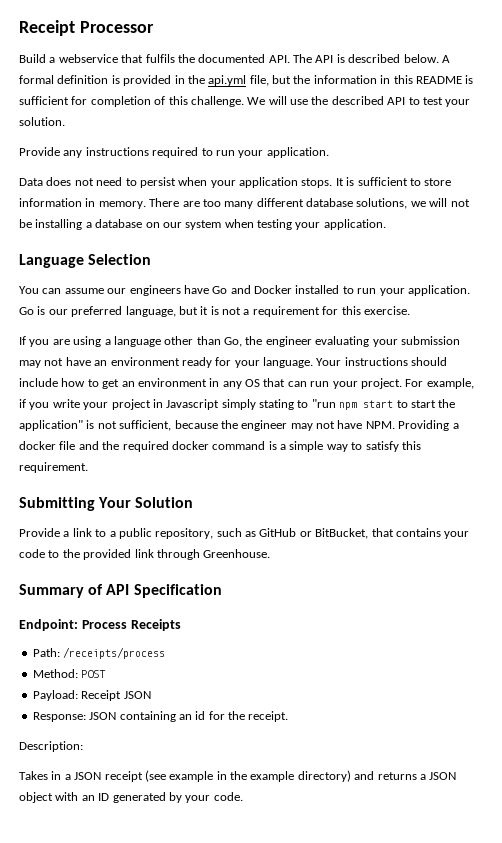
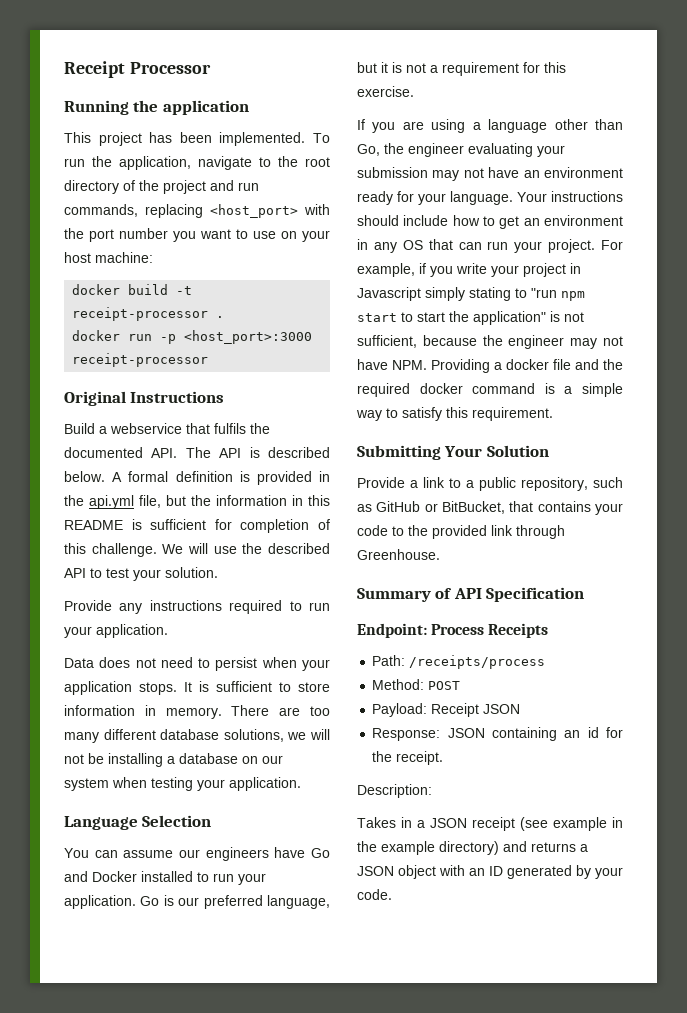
+ Running the application
+ This project has been implemented. To run the application, navigate to the root directory of the project and run commands, replacing <host_port> with the port number you want to use on your host machine:
+ docker build -t receipt-processor .
+ docker run -p <host_port>:3000 receipt-processor
+ Original Instructions

